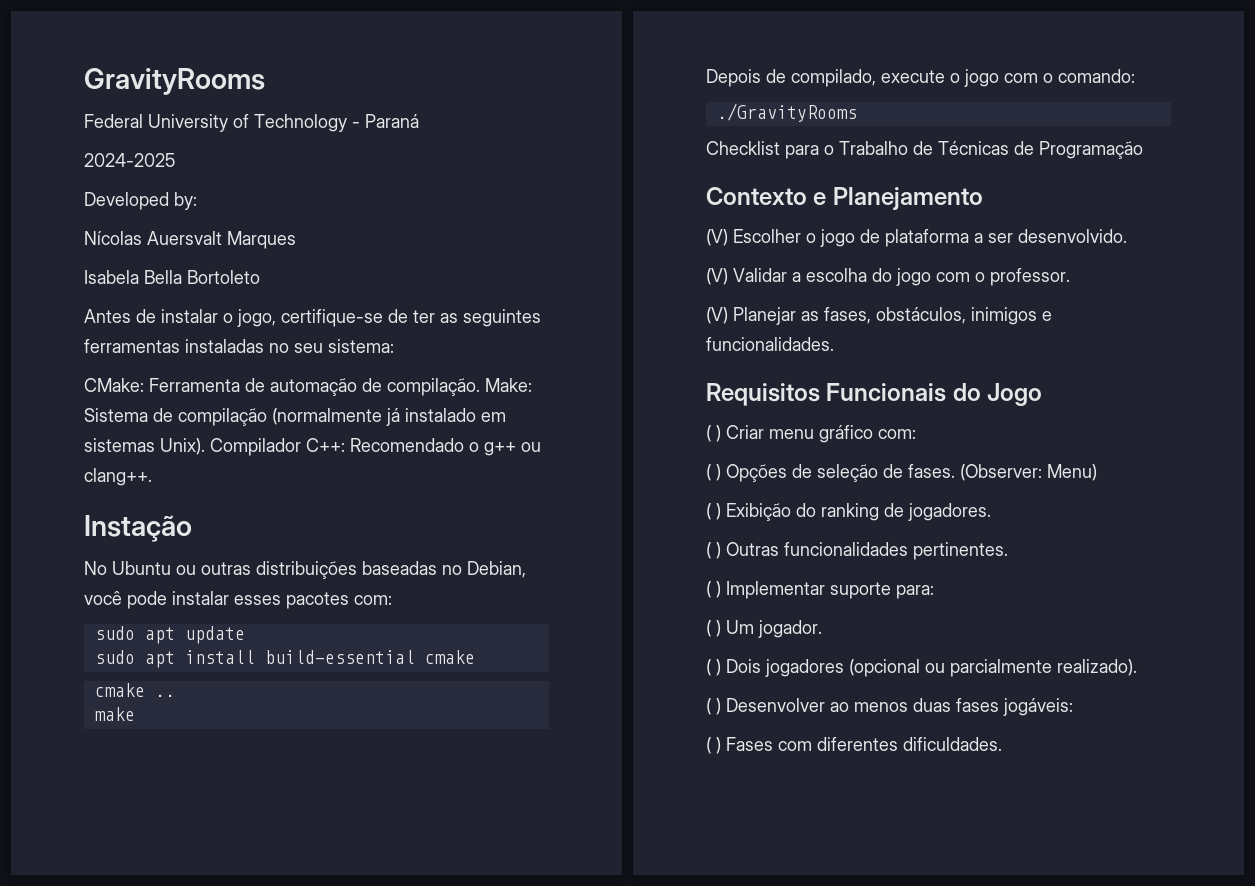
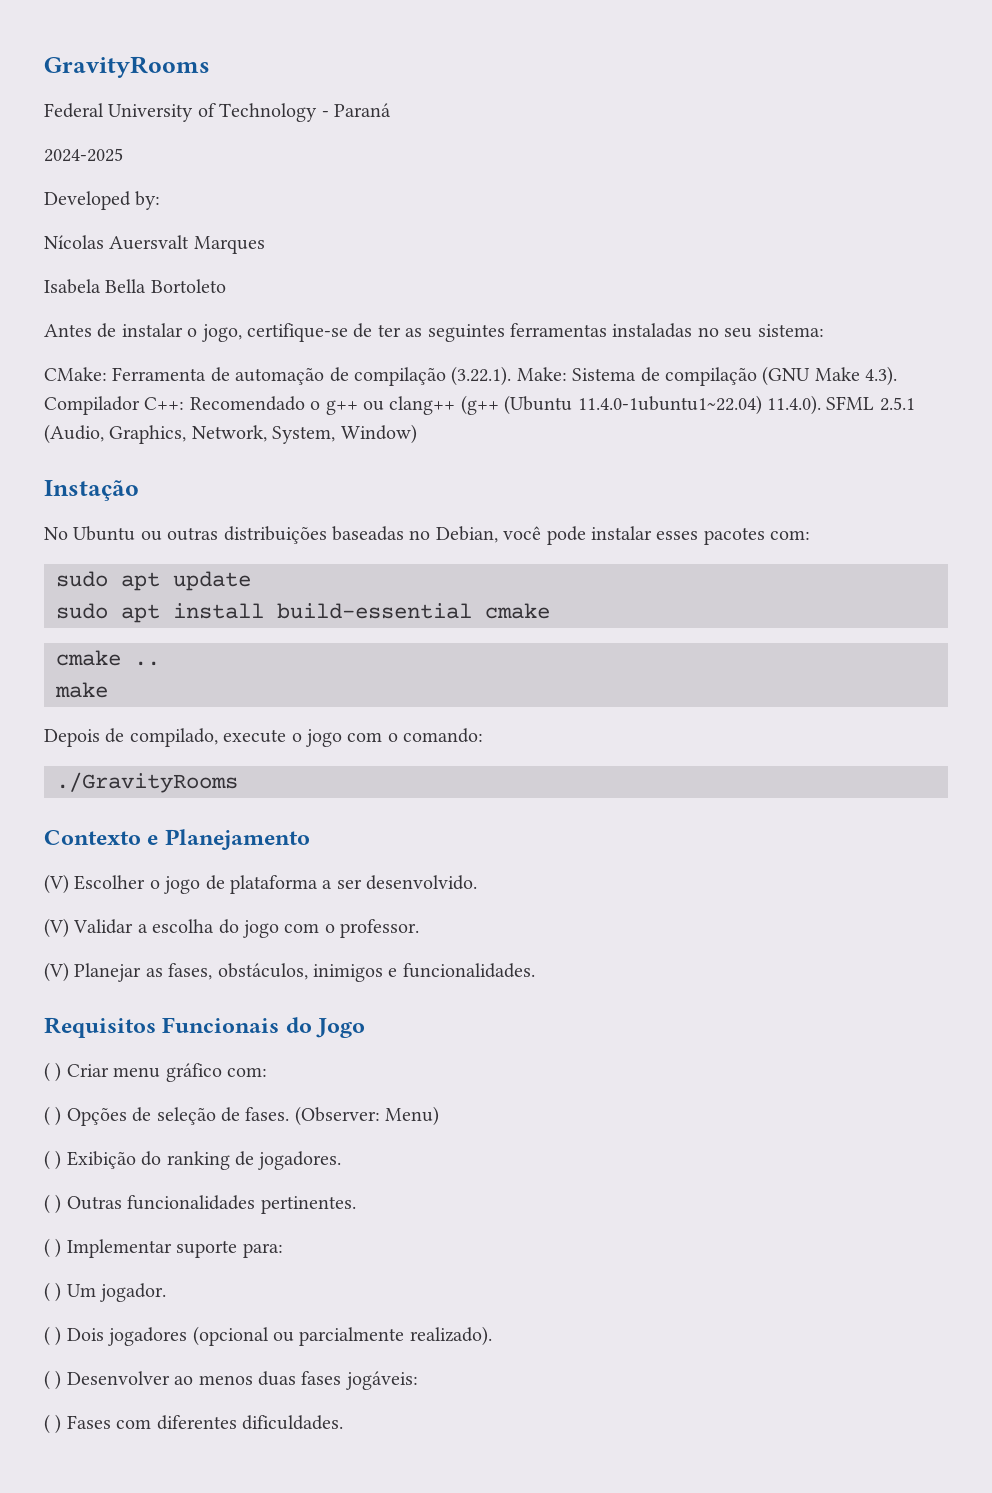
- CMake: Ferramenta de automação de compilação. Make: Sistema de compilação (normalmente já instalado em sistemas Unix). Compilador C++: Recomendado o g++ ou clang++.
+ CMake: Ferramenta de automação de compilação (3.22.1). Make: Sistema de compilação (GNU Make 4.3). Compilador C++: Recomendado o g++ ou clang++ (g++ (Ubuntu 11.4.0-1ubuntu1~22.04) 11.4.0). SFML 2.5.1 (Audio, Graphics, Network, System, Window)
- Checklist para o Trabalho de Técnicas de Programação

